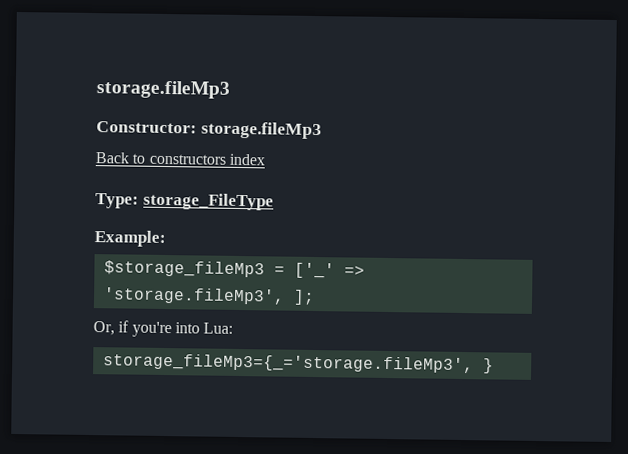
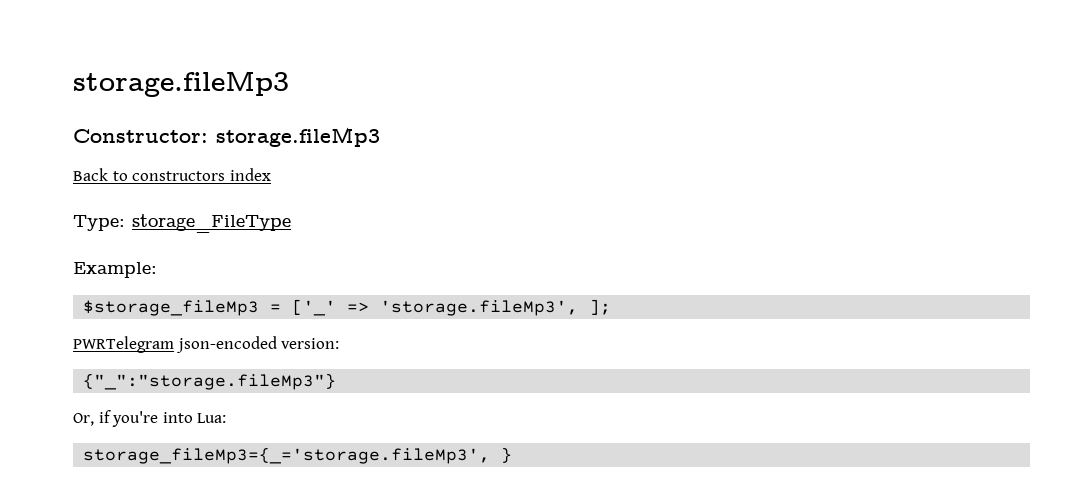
+ PWRTelegram json-encoded version:
+ {"_":"storage.fileMp3"}

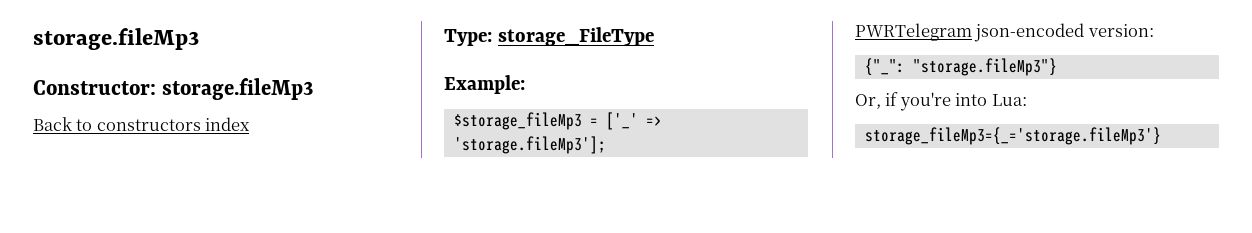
- $storage_fileMp3 = ['_' => 'storage.fileMp3', ];
+ $storage_fileMp3 = ['_' => 'storage.fileMp3'];
- {"_":"storage.fileMp3"}
+ {"_": "storage.fileMp3"}
- storage_fileMp3={_='storage.fileMp3', }
+ storage_fileMp3={_='storage.fileMp3'}

